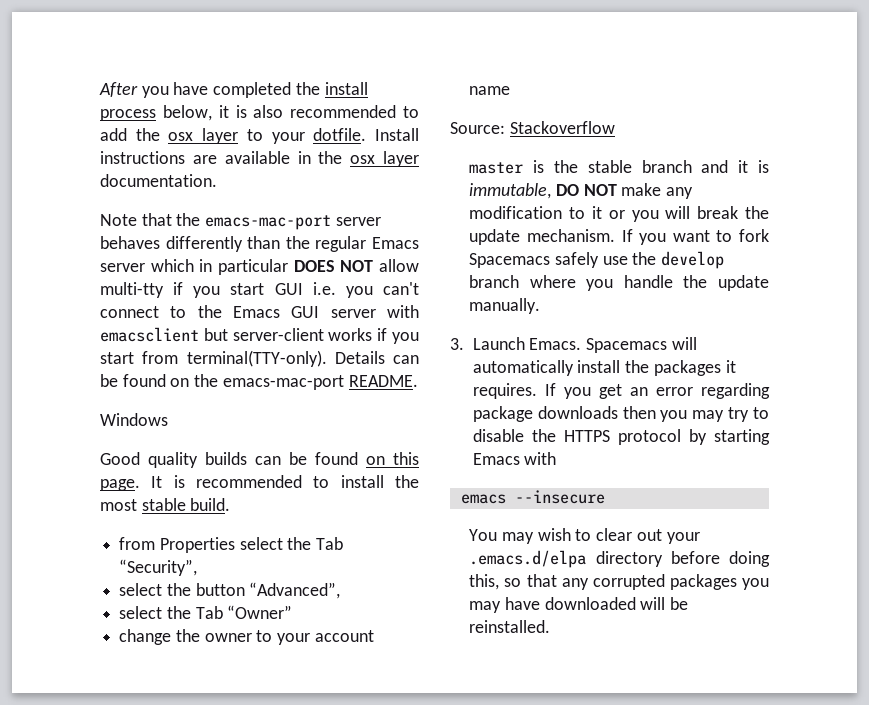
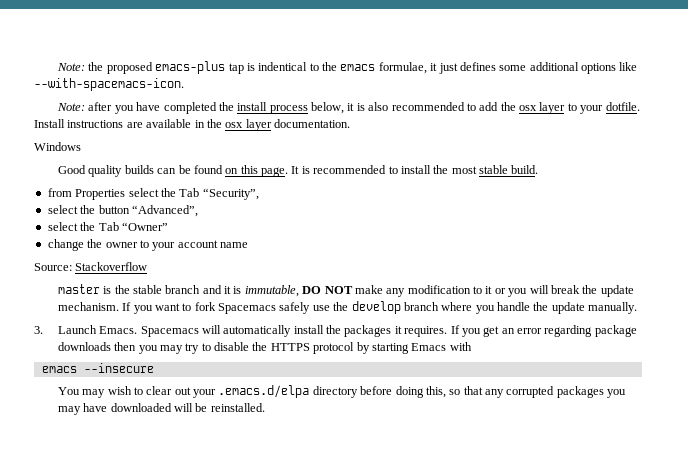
- After you have completed the install process below, it is also recommended to add the osx layer to your dotfile.
+ Note: the proposed emacs-plus tap is indentical to the emacs formulae, it just defines some additional options like --with-spacemacs-icon.
+ Note: after you have completed the install process below, it is also recommended to add the osx layer to your dotfile.
- Note that the emacs-mac-port server behaves differently than the regular Emacs server which in particular DOES NOT allow multi-tty if you start GUI i.e. you can't connect to the Emacs GUI server with emacsclient but server-client works if you start from terminal(TTY-only). Details can be found on the emacs-mac-port README.

